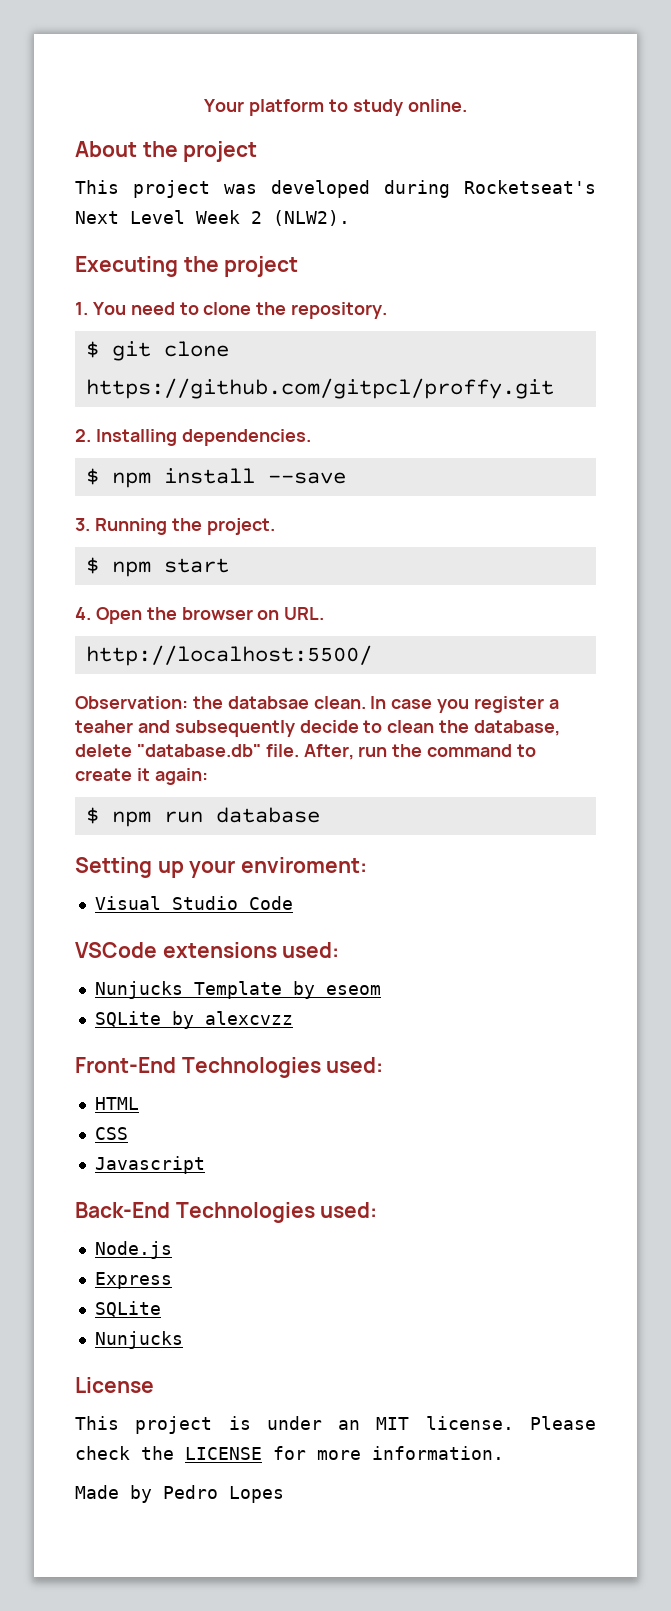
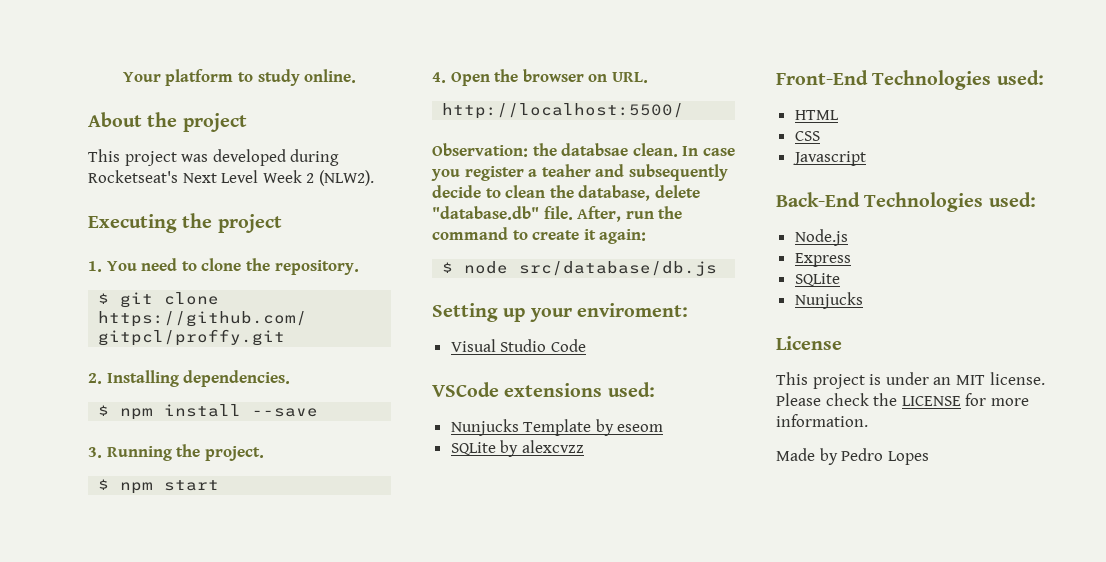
- $ npm run database
+ $ node src/database/db.js

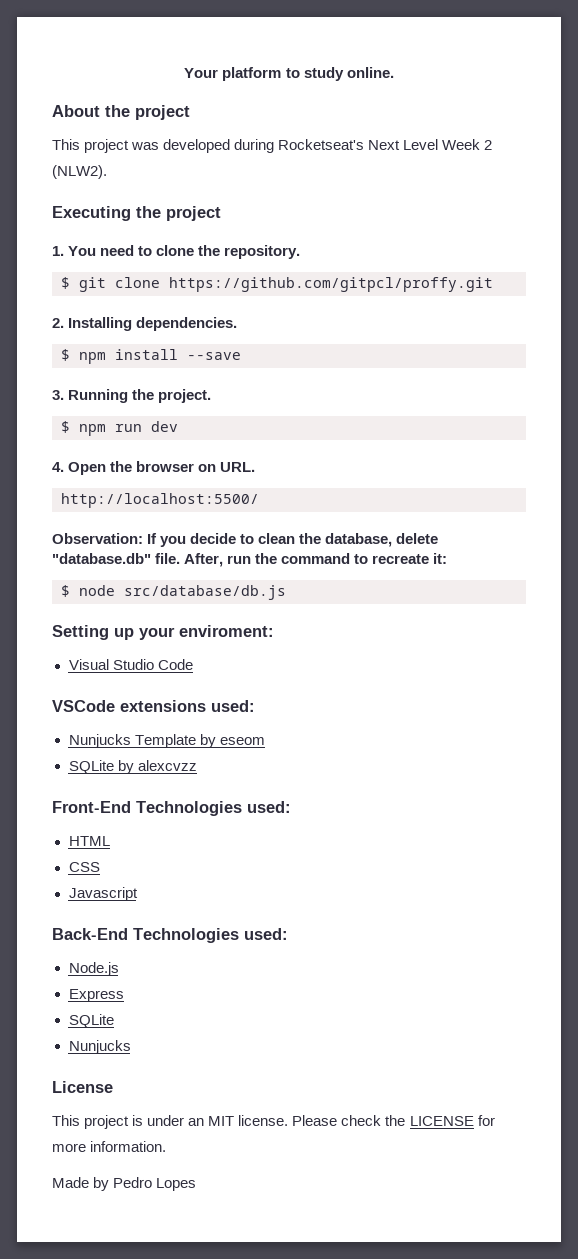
- $ npm start
+ $ npm run dev
- Observation: the databsae clean. In case you register a teaher and subsequently decide to clean the database, delete "database.db" file.
+ Observation: If you decide to clean the database, delete "database.db" file.
- After, run the command to create it again:
+ After, run the command to recreate it:

